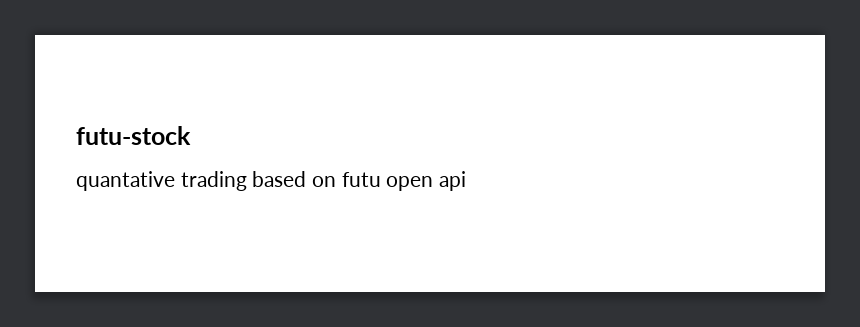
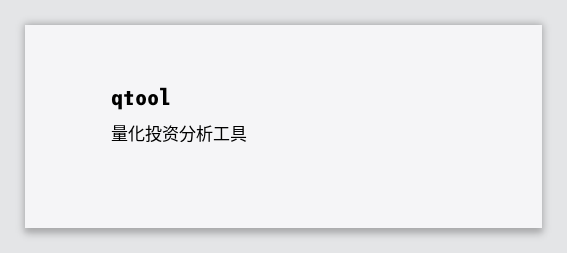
- futu-stock
- quantative trading based on futu open api
+ qtool
+ 量化投资分析工具

